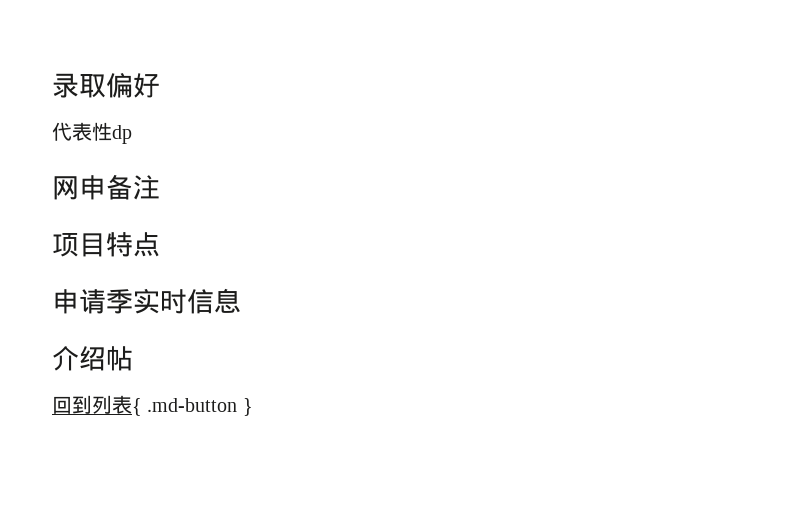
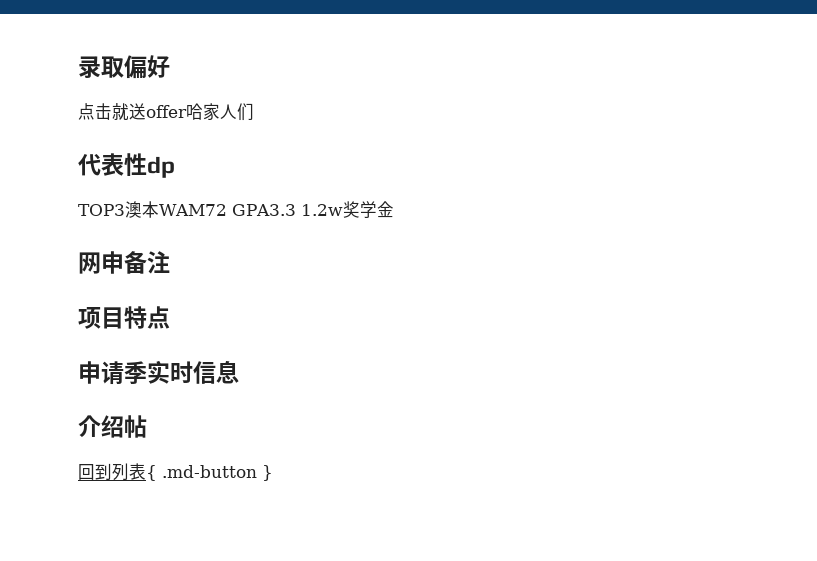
+ 点击就送offer哈家人们
  代表性dp
+ TOP3澳本WAM72 GPA3.3 1.2w奖学金

